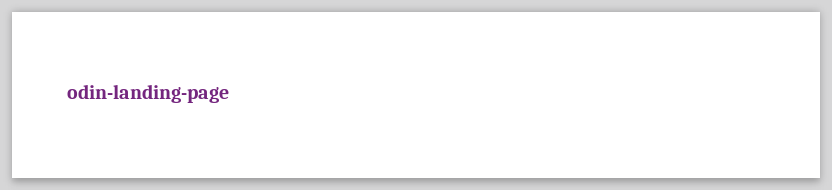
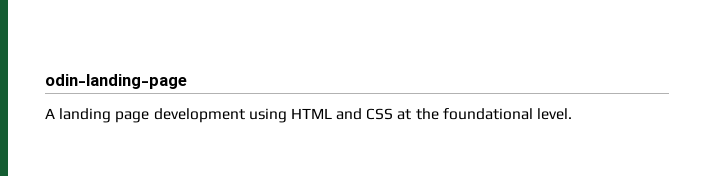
+ A landing page development using HTML and CSS at the foundational level.

